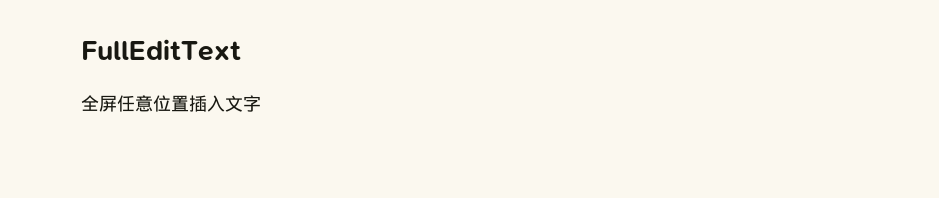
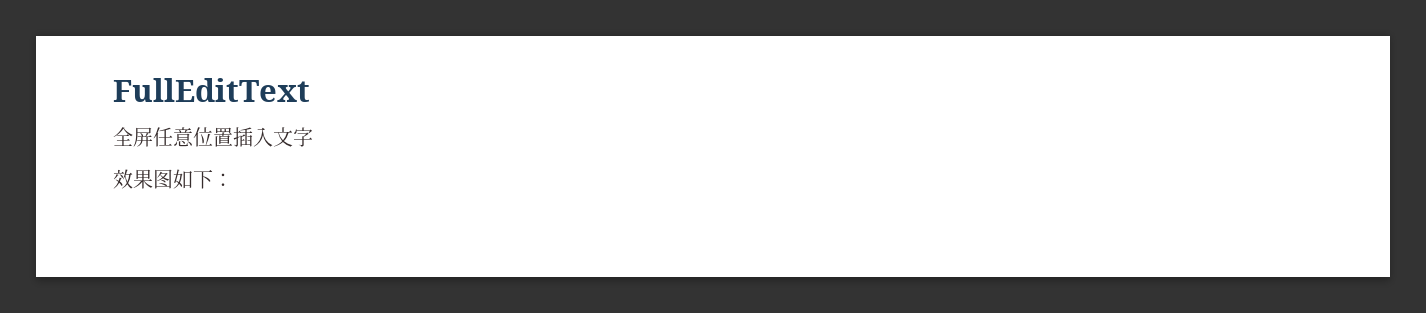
+ 效果图如下：

